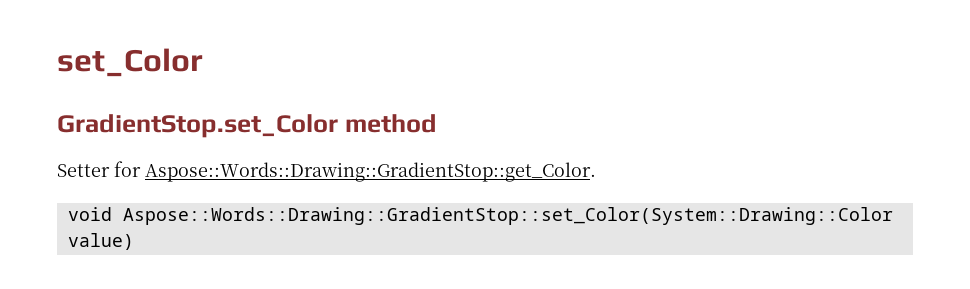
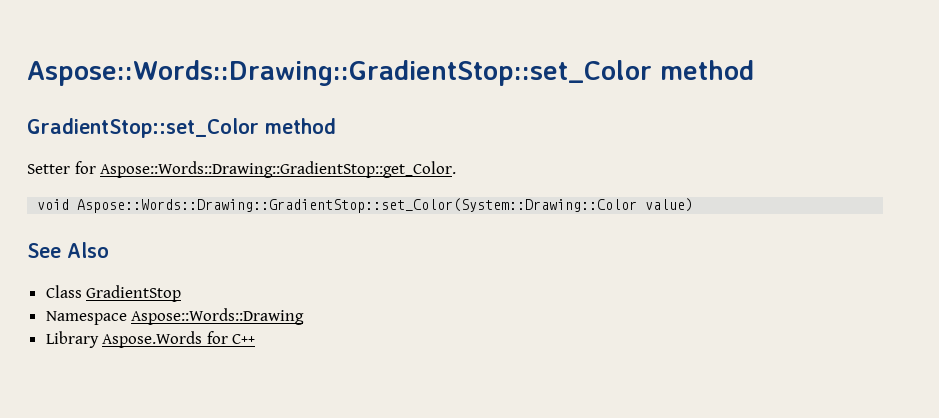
- set_Color
- GradientStop.set_Color method
+ Aspose::Words::Drawing::GradientStop::set_Color method
+ GradientStop::set_Color method
+ See Also
+ Class GradientStop
+ Namespace Aspose::Words::Drawing
+ Library Aspose.Words for C++

